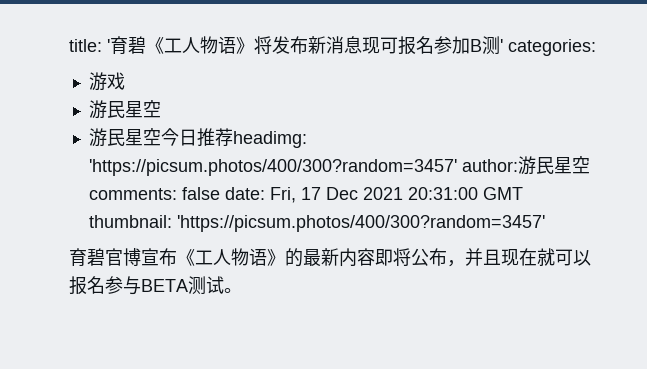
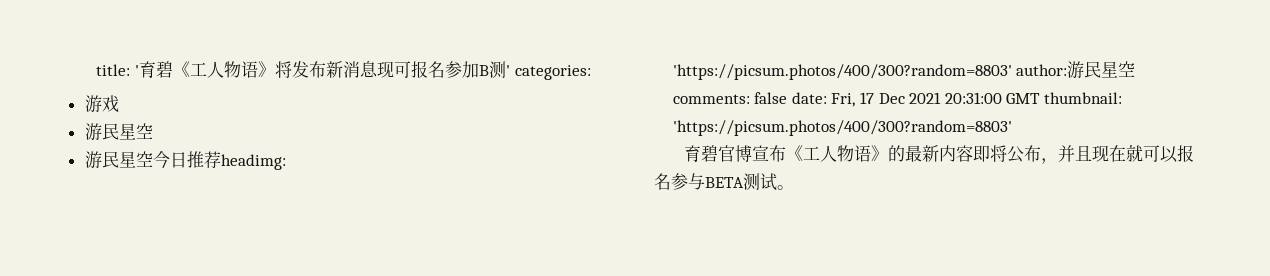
- 游民星空今日推荐headimg: 'https://picsum.photos/400/300?random=3457' author:游民星空comments: false date: Fri, 17 Dec 2021 20:31:00 GMT thumbnail: 'https://picsum.photos/400/300?random=3457'
+ 游民星空今日推荐headimg: 'https://picsum.photos/400/300?random=8803' author:游民星空comments: false date: Fri, 17 Dec 2021 20:31:00 GMT thumbnail: 'https://picsum.photos/400/300?random=8803'

